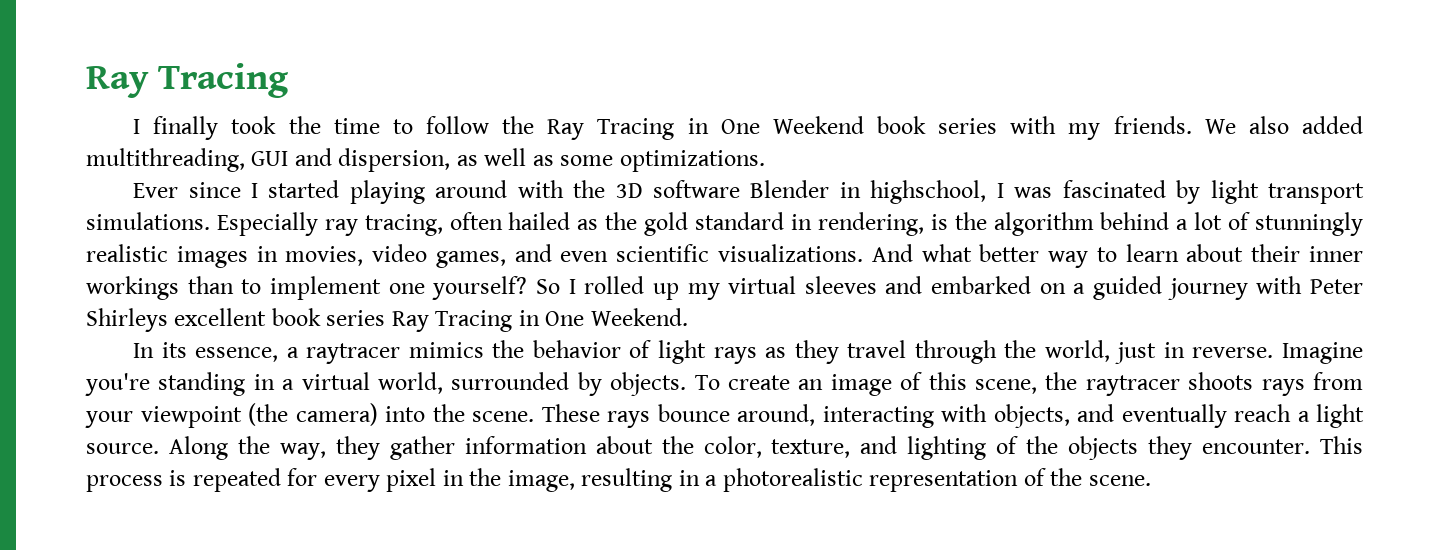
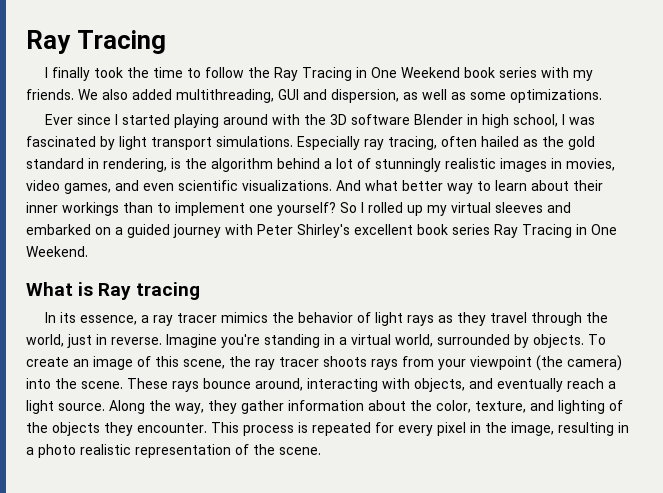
- Ever since I started playing around with the 3D software Blender in highschool, I was fascinated by light transport simulations.
+ Ever since I started playing around with the 3D software Blender in high school, I was fascinated by light transport simulations.
- So I rolled up my virtual sleeves and embarked on a guided journey with Peter Shirleys excellent book series Ray Tracing in One Weekend.
+ So I rolled up my virtual sleeves and embarked on a guided journey with Peter Shirley's excellent book series Ray Tracing in One Weekend.
+ What is Ray tracing
- In its essence, a raytracer mimics the behavior of light rays as they travel through the world, just in reverse.
+ In its essence, a ray tracer mimics the behavior of light rays as they travel through the world, just in reverse.
- To create an image of this scene, the raytracer shoots rays from your viewpoint (the camera) into the scene.
+ To create an image of this scene, the ray tracer shoots rays from your viewpoint (the camera) into the scene.
- This process is repeated for every pixel in the image, resulting in a photorealistic representation of the scene.
+ This process is repeated for every pixel in the image, resulting in a photo realistic representation of the scene.

